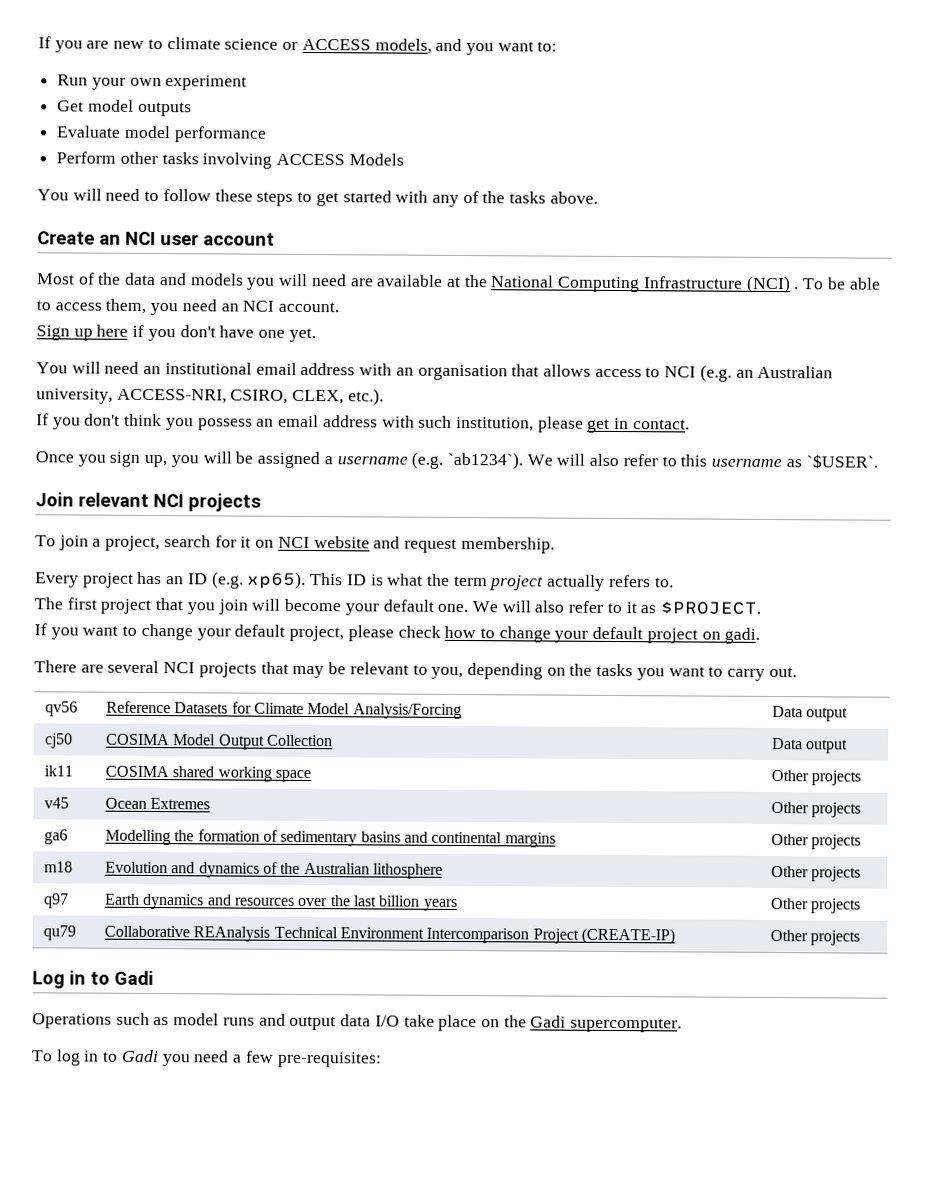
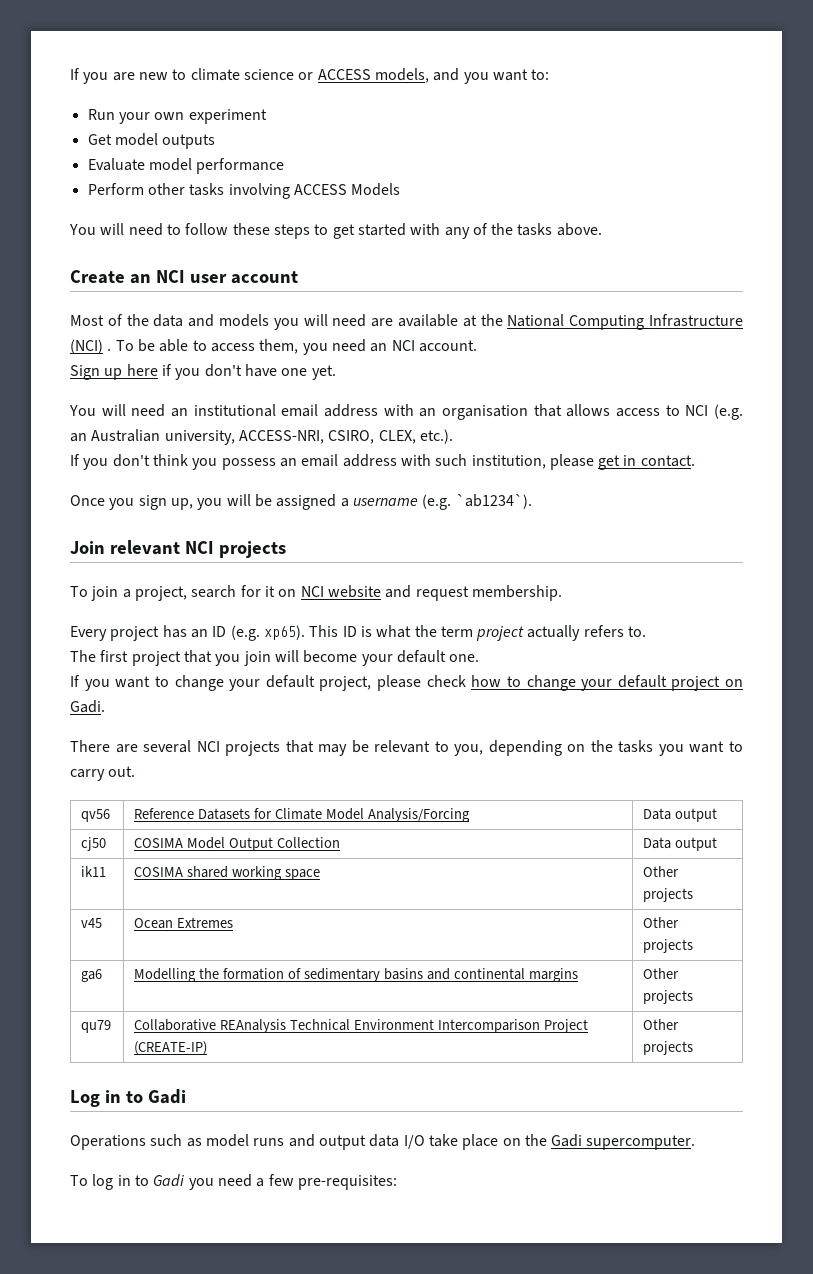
- We will also refer to this username as `$USER`.
- We will also refer to it as $PROJECT.
- If you want to change your default project, please check how to change your default project on gadi.
+ If you want to change your default project, please check how to change your default project on Gadi.
- m18 | Evolution and dynamics of the Australian lithosphere | Other projects
- q97 | Earth dynamics and resources over the last billion years | Other projects

